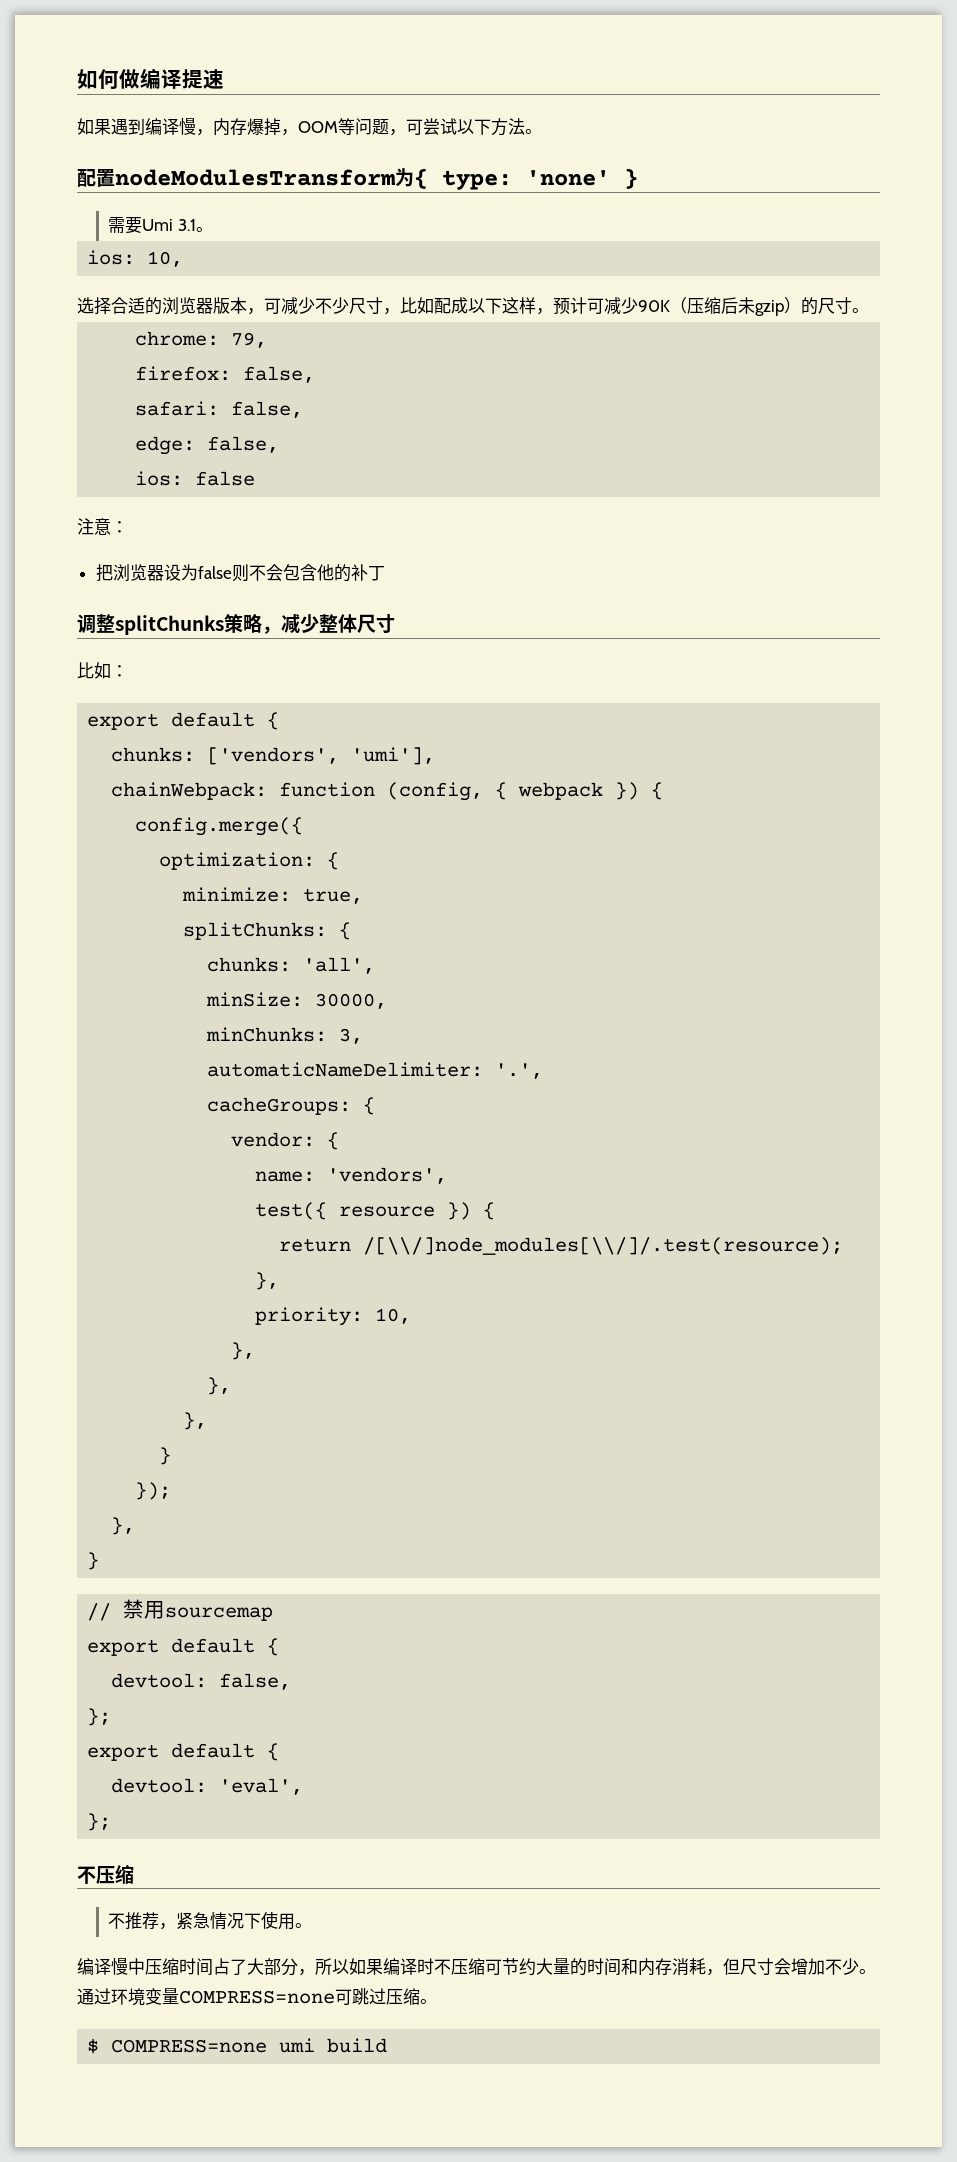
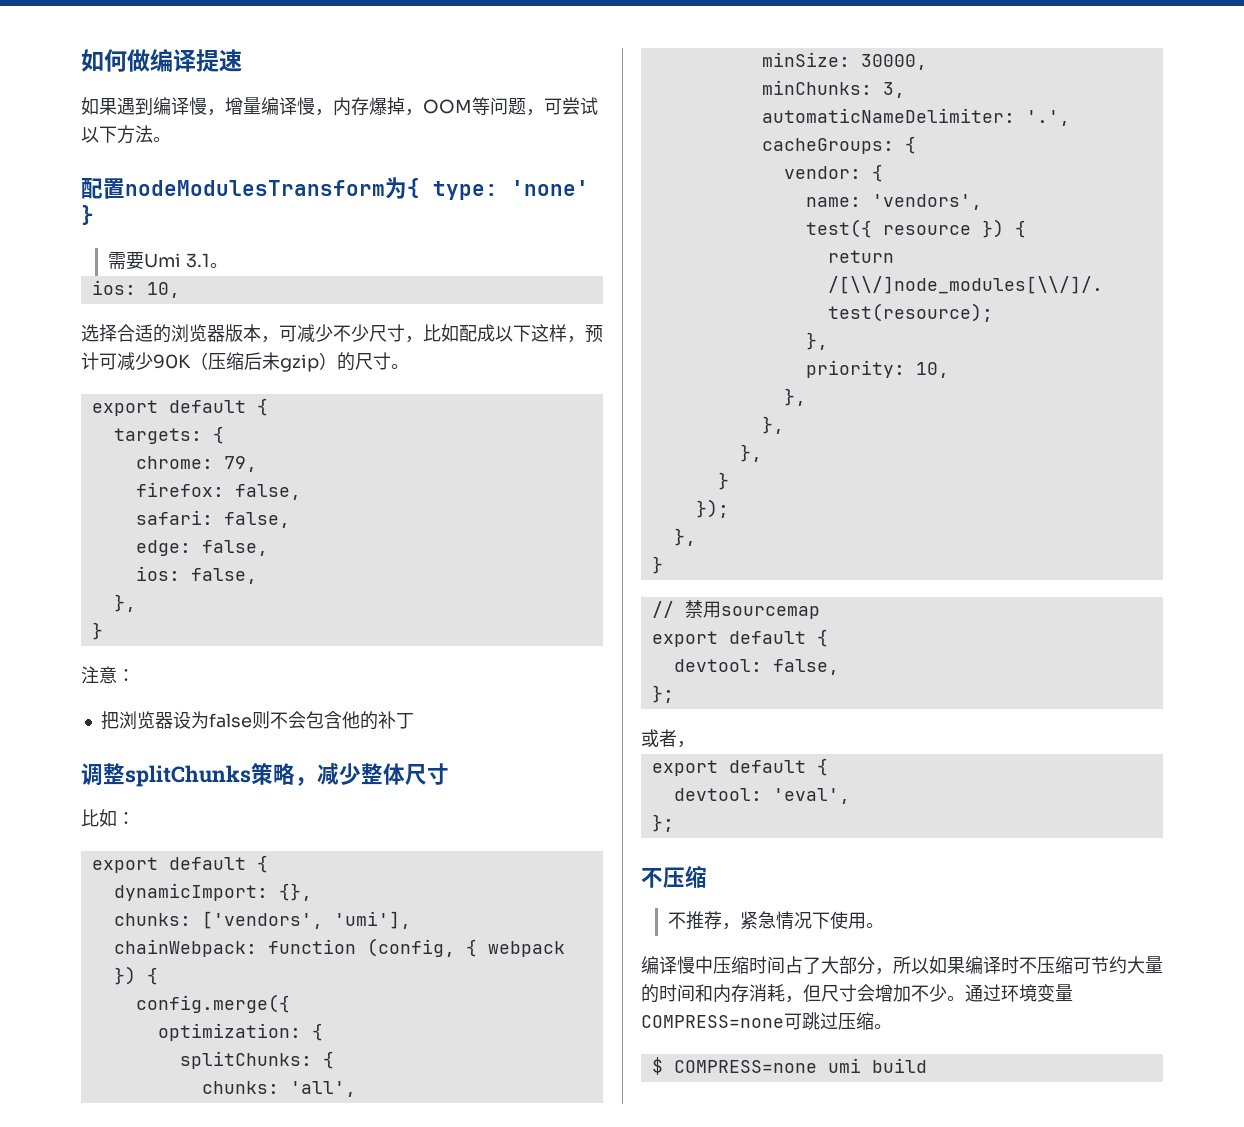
- 如果遇到编译慢，内存爆掉，OOM等问题，可尝试以下方法。
+ 如果遇到编译慢，增量编译慢，内存爆掉，OOM等问题，可尝试以下方法。
  选择合适的浏览器版本，可减少不少尺寸，比如配成以下这样，预计可减少90K（压缩后未gzip）的尺寸。
+ export default {
+ targets: {
- ios: false
+ ios: false,
+ },
+ }
+ dynamicImport: {},
- minimize: true,
+ 或者，

